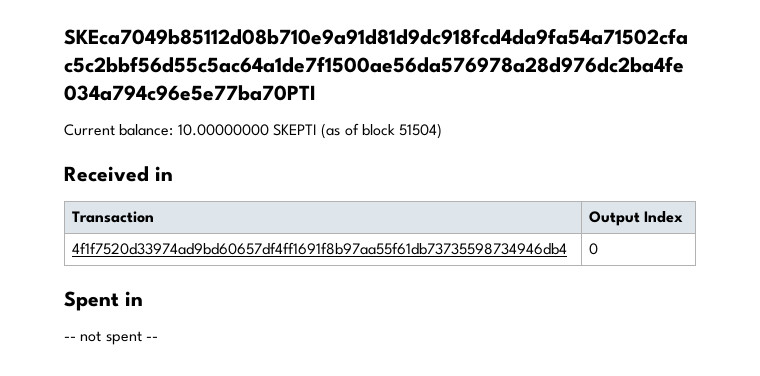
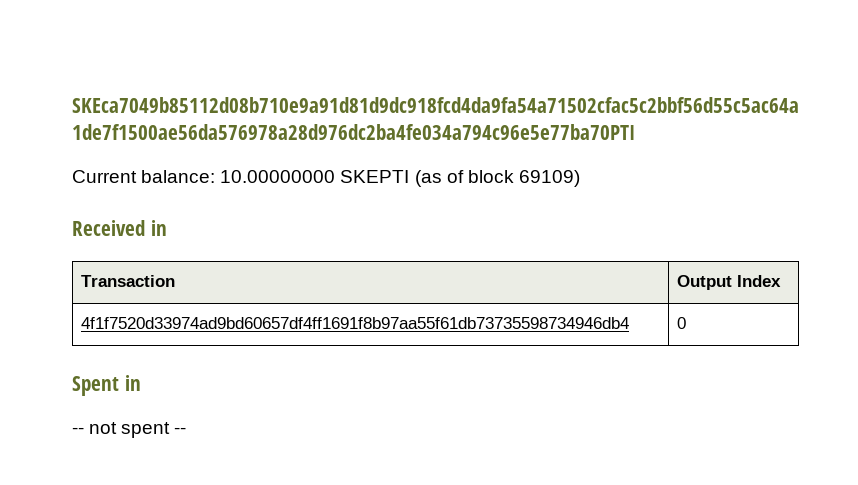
- Current balance: 10.00000000 SKEPTI (as of block 51504)
+ Current balance: 10.00000000 SKEPTI (as of block 69109)

